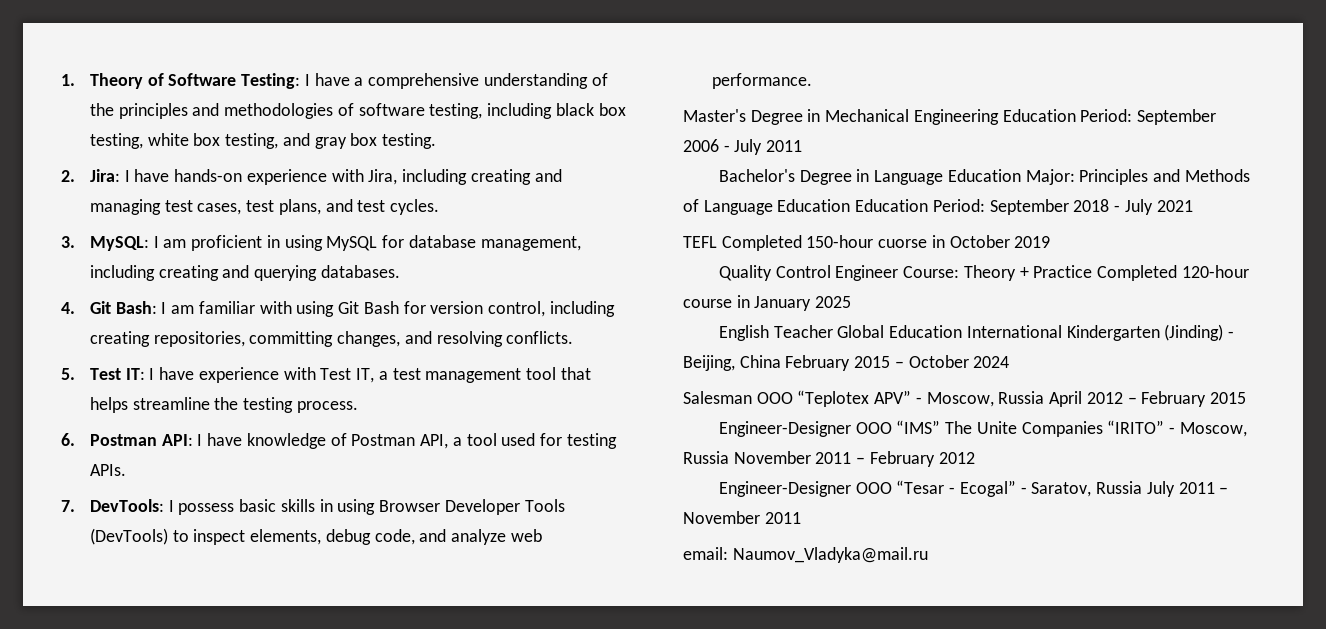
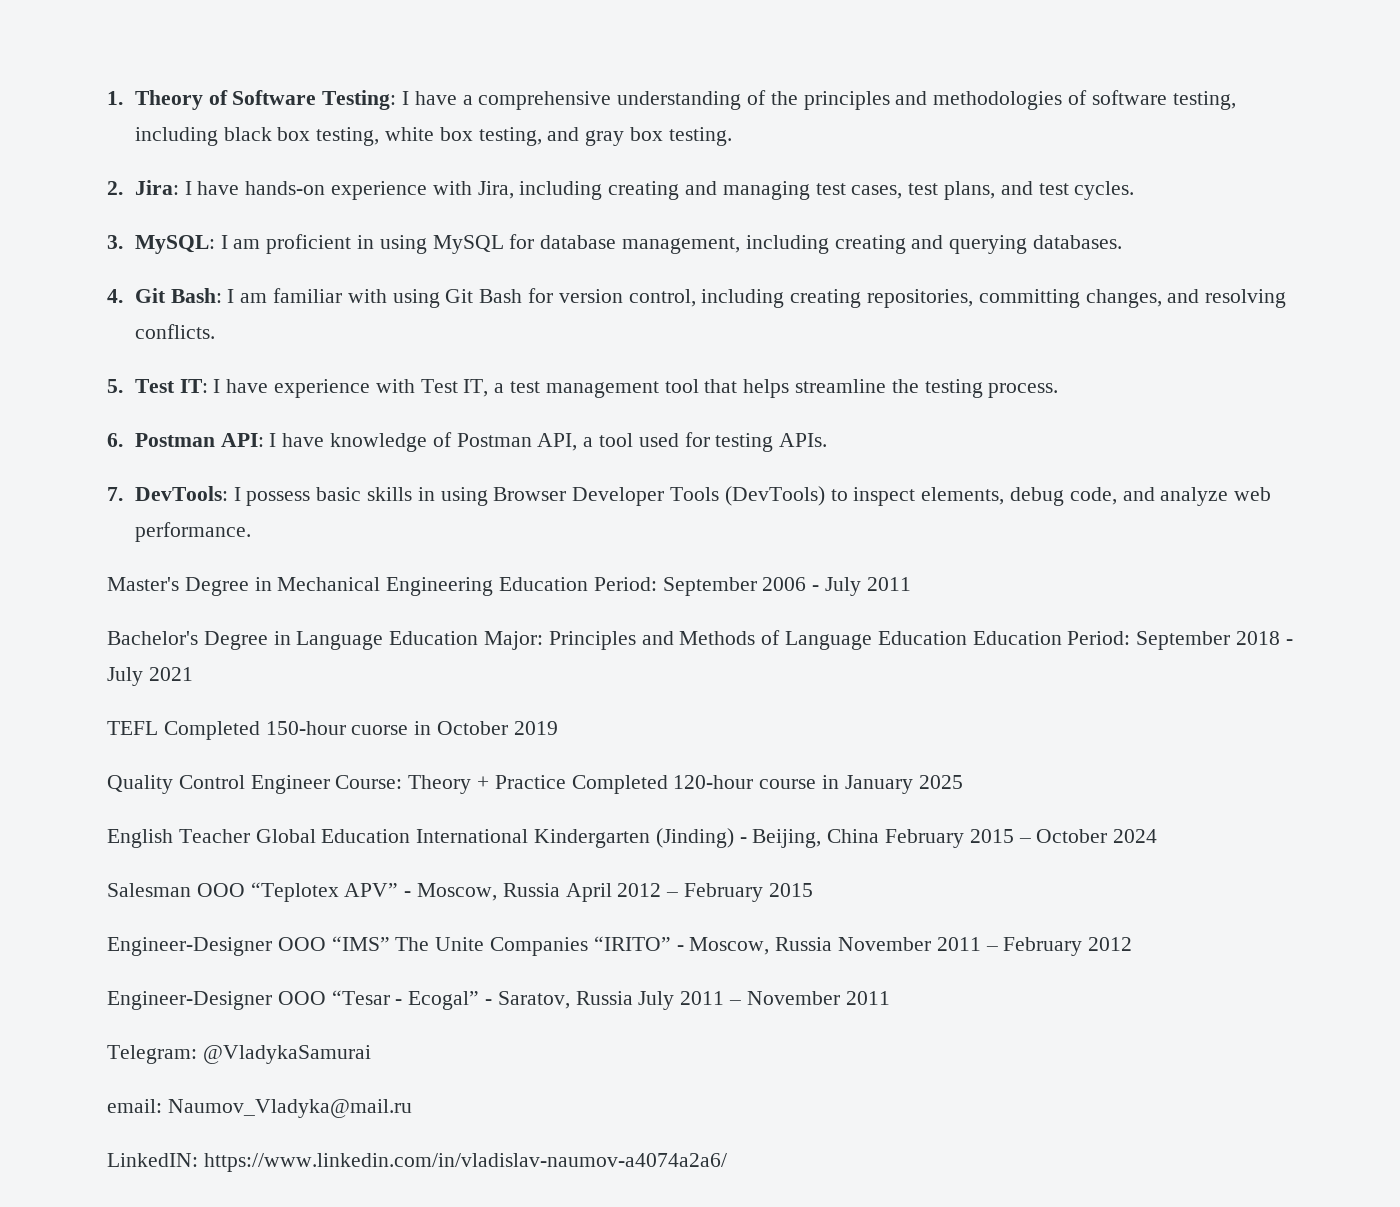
+ Telegram: @VladykaSamurai
+ LinkedIN: https://www.linkedin.com/in/vladislav-naumov-a4074a2a6/

